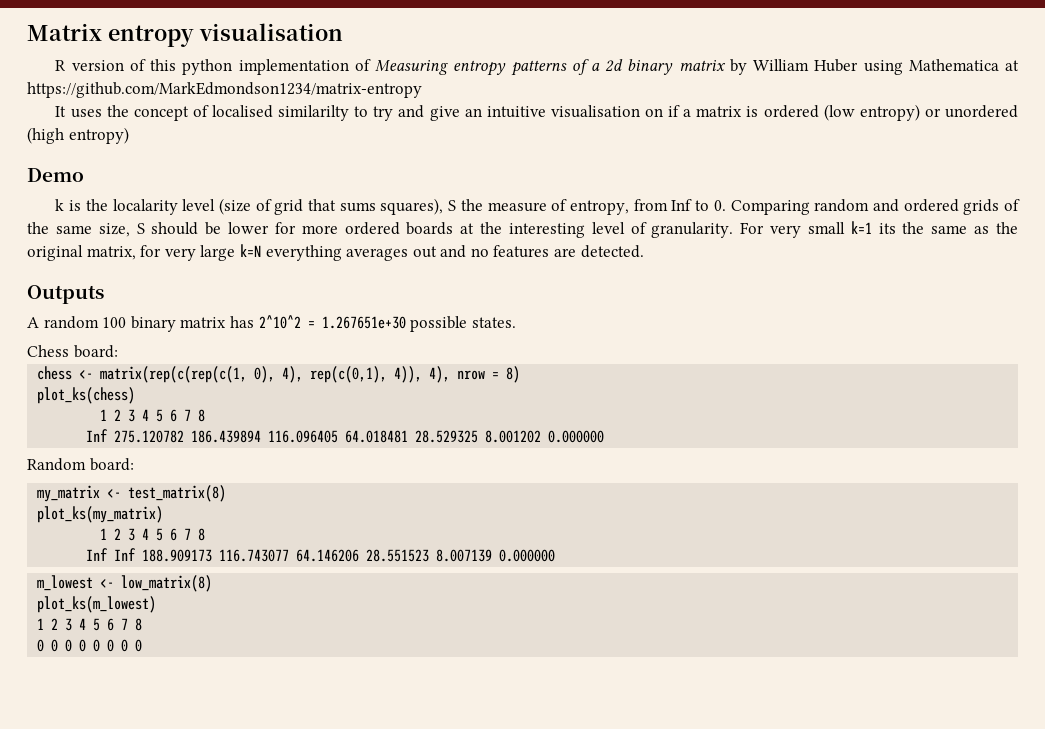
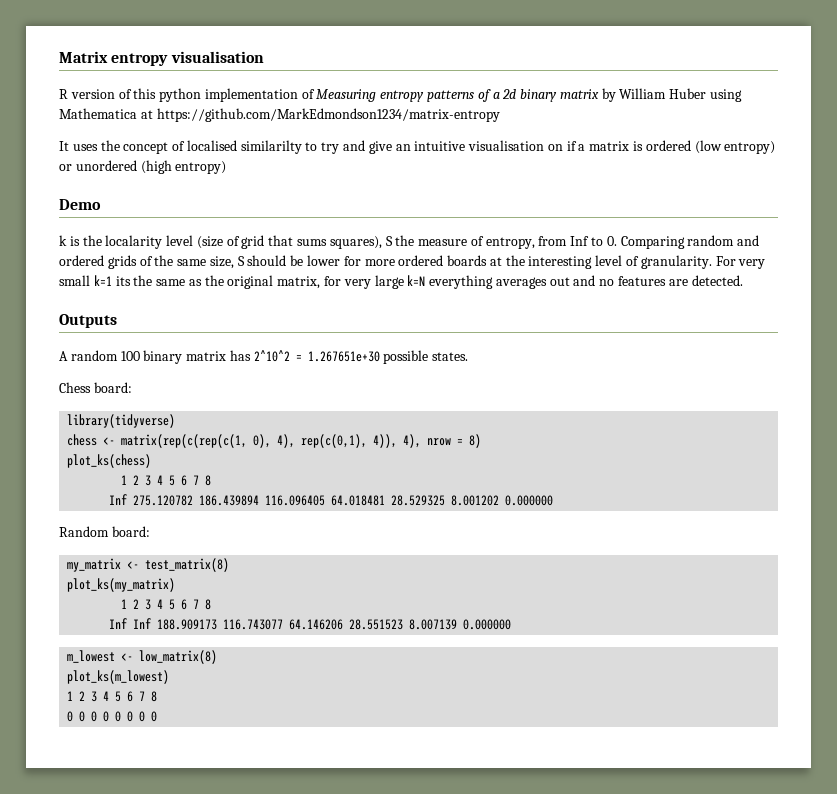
+ library(tidyverse)

